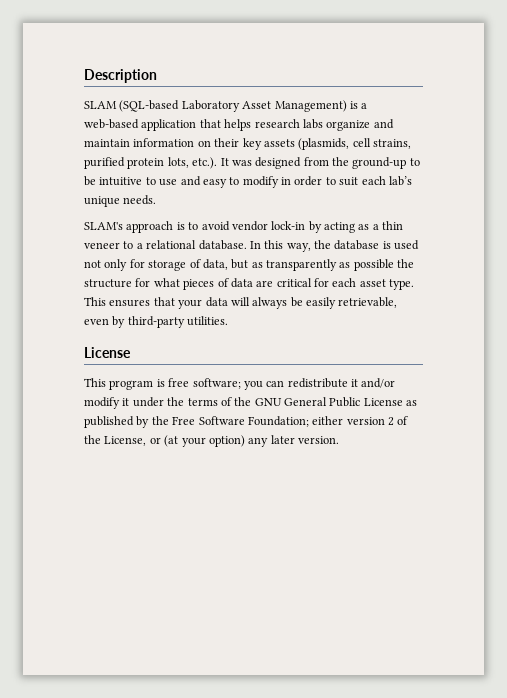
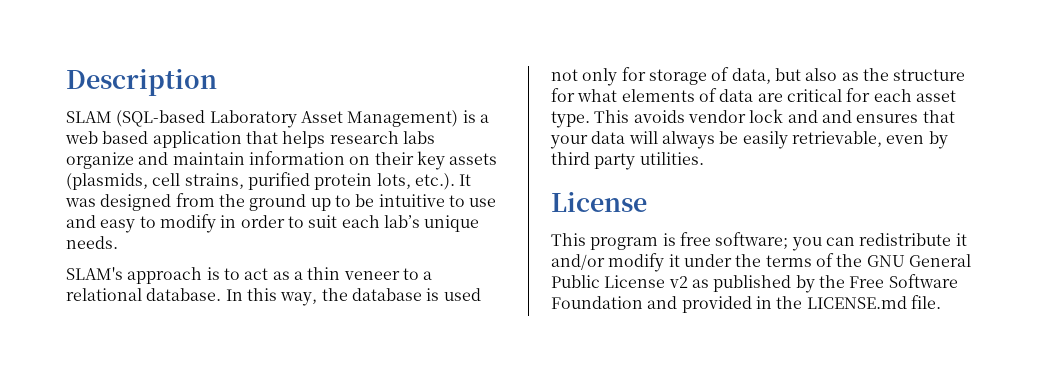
- SLAM (SQL-based Laboratory Asset Management) is a web-based application that helps research labs organize and maintain information on their key assets (plasmids, cell strains, purified protein lots, etc.). It was designed from the ground-up to be intuitive to use and easy to modify in order to suit each lab’s unique needs.
+ SLAM (SQL-based Laboratory Asset Management) is a web based application that helps research labs organize and maintain information on their key assets (plasmids, cell strains, purified protein lots, etc.). It was designed from the ground up to be intuitive to use and easy to modify in order to suit each lab’s unique needs.
- SLAM's approach is to avoid vendor lock-in by acting as a thin veneer to a relational database.
+ SLAM's approach is to act as a thin veneer to a relational database.
- In this way, the database is used not only for storage of data, but as transparently as possible the structure for what pieces of data are critical for each asset type.
+ In this way, the database is used not only for storage of data, but also as the structure for what elements of data are critical for each asset type.
- This ensures that your data will always be easily retrievable, even by third-party utilities.
+ This avoids vendor lock and and ensures that your data will always be easily retrievable, even by third party utilities.
- This program is free software; you can redistribute it and/or modify it under the terms of the GNU General Public License as published by the Free Software Foundation; either version 2 of the License, or (at your option) any later version.
+ This program is free software; you can redistribute it and/or modify it under the terms of the GNU General Public License v2 as published by the Free Software Foundation and provided in the LICENSE.md file.

